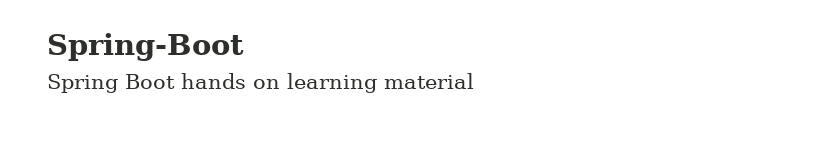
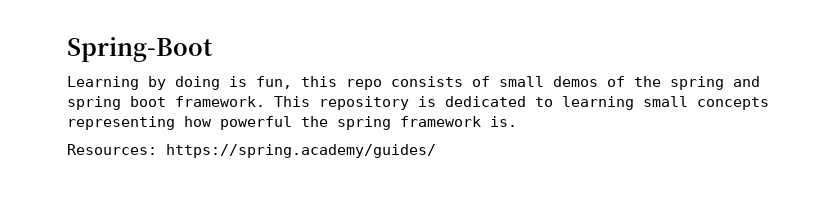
- Spring Boot hands on learning material
+ Learning by doing is fun, this repo consists of small demos of the spring and spring boot framework. This repository is dedicated to learning small concepts representing how powerful the spring framework is.
+ Resources: https://spring.academy/guides/

